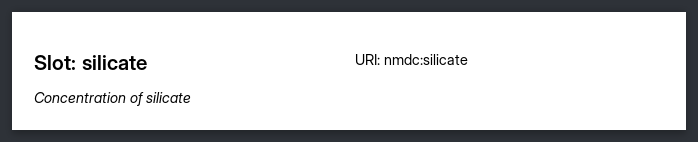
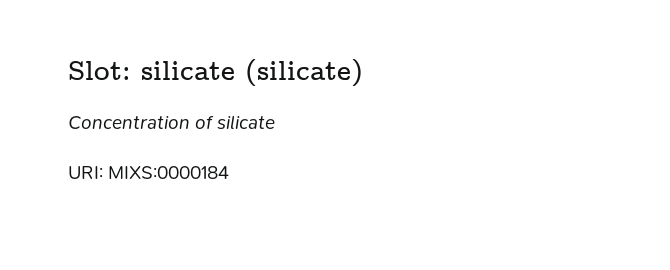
- Slot: silicate
+ Slot: silicate (silicate)
- URI: nmdc:silicate
+ URI: MIXS:0000184

